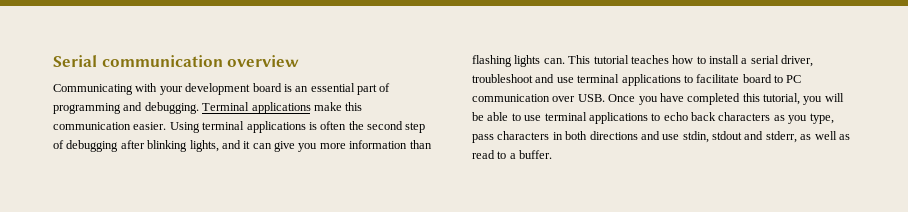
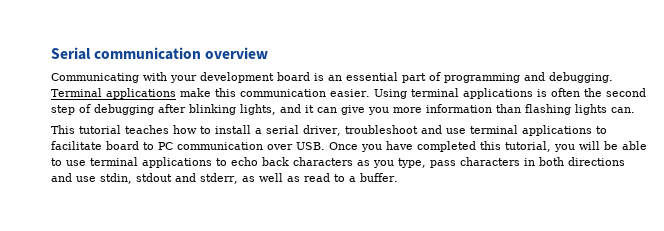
- Using terminal applications is often the second step of debugging after blinking lights, and it can give you more information than flashing lights can. This tutorial teaches how to install a serial driver, troubleshoot and use terminal applications to facilitate board to PC communication over USB. Once you have completed this tutorial, you will be able to use terminal applications to echo back characters as you type, pass characters in both directions and use stdin, stdout and stderr, as well as read to a buffer.
+ Using terminal applications is often the second step of debugging after blinking lights, and it can give you more information than flashing lights can.
+ This tutorial teaches how to install a serial driver, troubleshoot and use terminal applications to facilitate board to PC communication over USB. Once you have completed this tutorial, you will be able to use terminal applications to echo back characters as you type, pass characters in both directions and use stdin, stdout and stderr, as well as read to a buffer.

